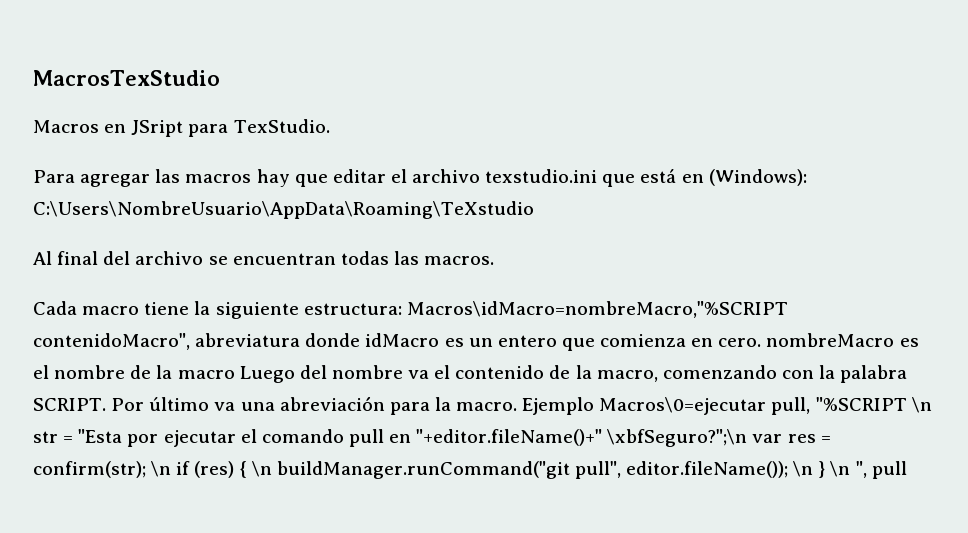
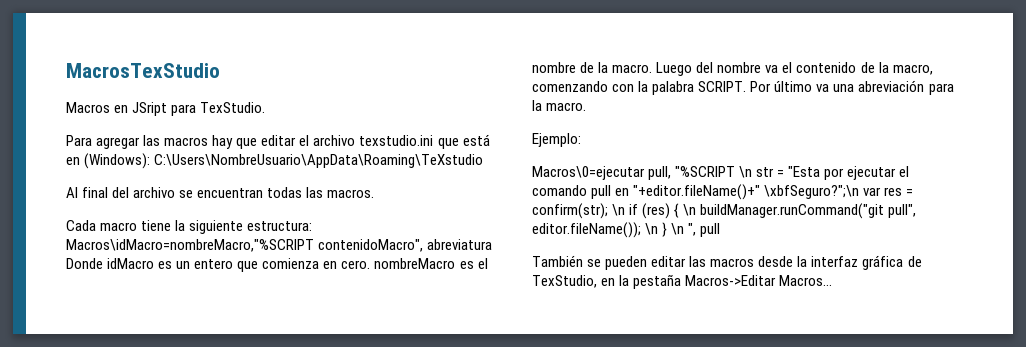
- Cada macro tiene la siguiente estructura: Macros\idMacro=nombreMacro,"%SCRIPT contenidoMacro", abreviatura donde idMacro es un entero que comienza en cero. nombreMacro es el nombre de la macro Luego del nombre va el contenido de la macro, comenzando con la palabra SCRIPT.
+ Cada macro tiene la siguiente estructura: Macros\idMacro=nombreMacro,"%SCRIPT contenidoMacro", abreviatura Donde idMacro es un entero que comienza en cero. nombreMacro es el nombre de la macro. Luego del nombre va el contenido de la macro, comenzando con la palabra SCRIPT.
- Por último va una abreviación para la macro. Ejemplo Macros\0=ejecutar pull, "%SCRIPT \n str = "Esta por ejecutar el comando pull en "+editor.fileName()+" \xbfSeguro?";\n var res = confirm(str); \n if (res) { \n buildManager.runCommand("git pull", editor.fileName()); \n } \n ", pull
+ Por último va una abreviación para la macro.
+ Ejemplo:
+ Macros\0=ejecutar pull, "%SCRIPT \n str = "Esta por ejecutar el comando pull en "+editor.fileName()+" \xbfSeguro?";\n var res = confirm(str); \n if (res) { \n buildManager.runCommand("git pull", editor.fileName()); \n } \n ", pull
+ También se pueden editar las macros desde la interfaz gráfica de TexStudio, en la pestaña Macros->Editar Macros...

